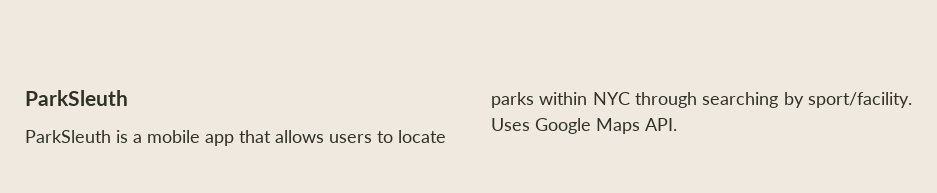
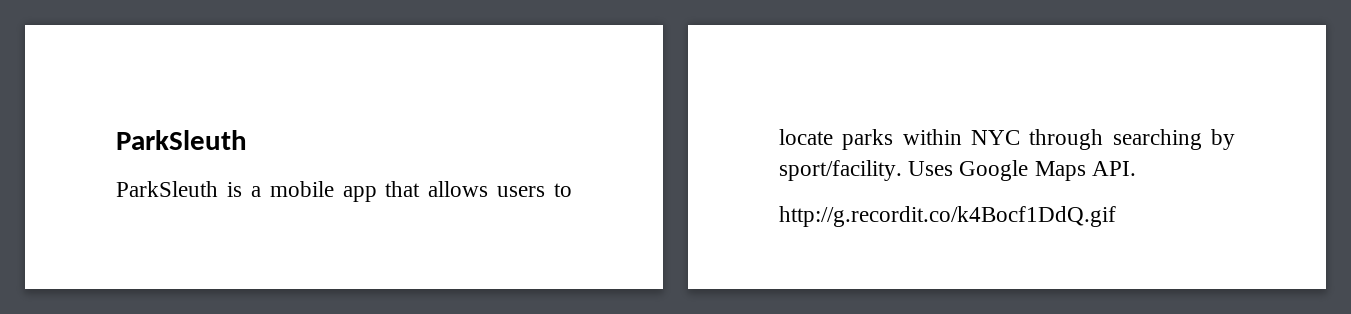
+ http://g.recordit.co/k4Bocf1DdQ.gif

